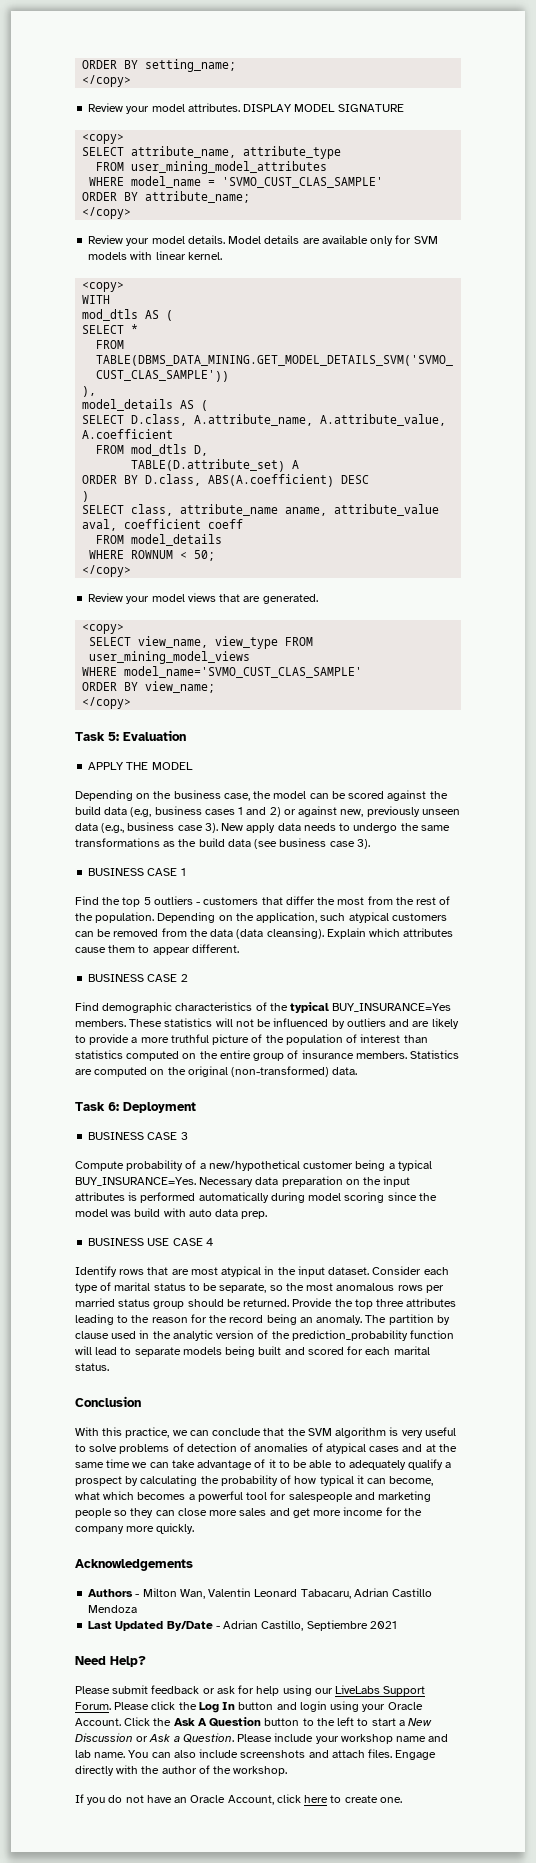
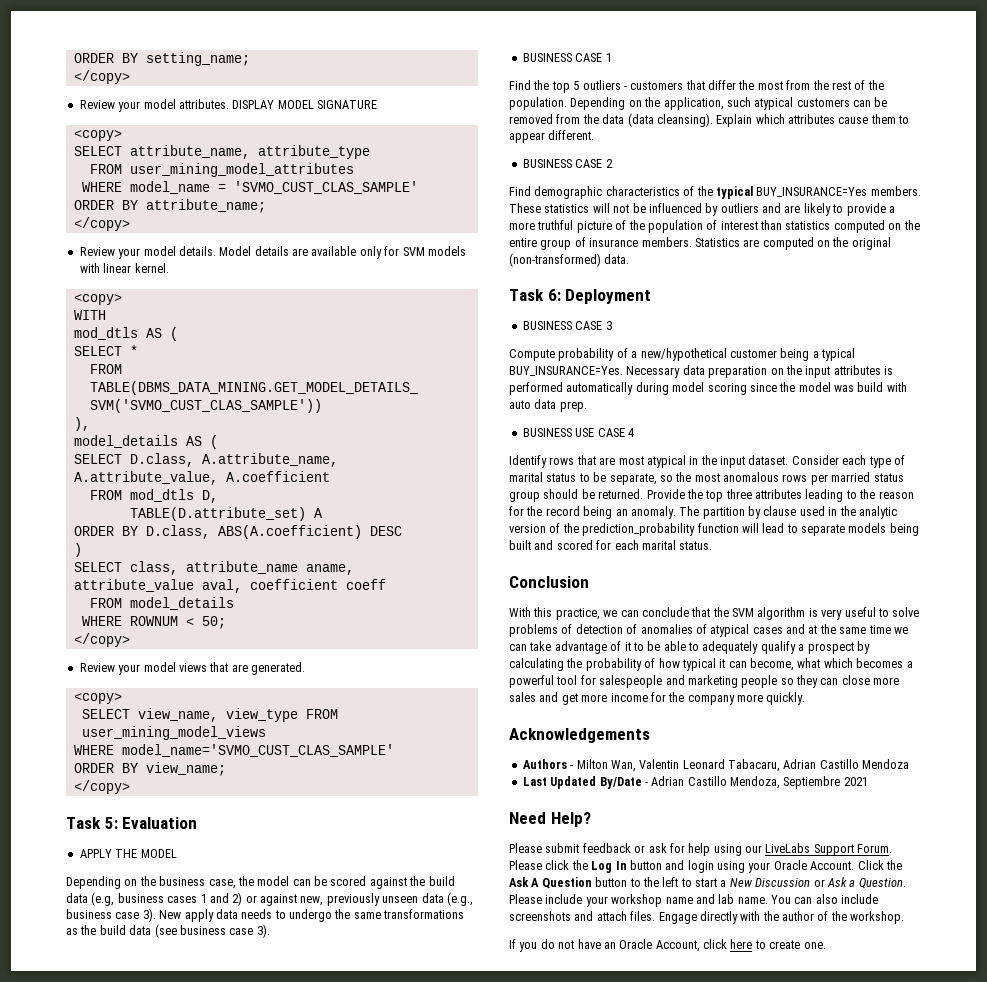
- Last Updated By/Date - Adrian Castillo, Septiembre 2021
+ Last Updated By/Date - Adrian Castillo Mendoza, Septiembre 2021

